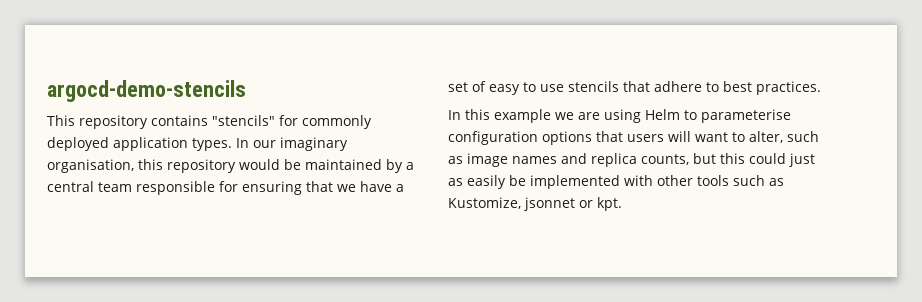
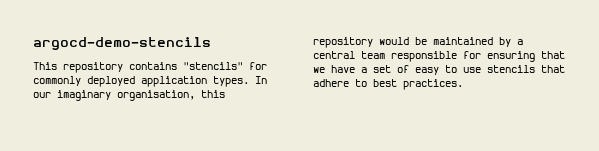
- In this example we are using Helm to parameterise configuration options that users will want to alter, such as image names and replica counts, but this could just as easily be implemented with other tools such as Kustomize, jsonnet or kpt.

